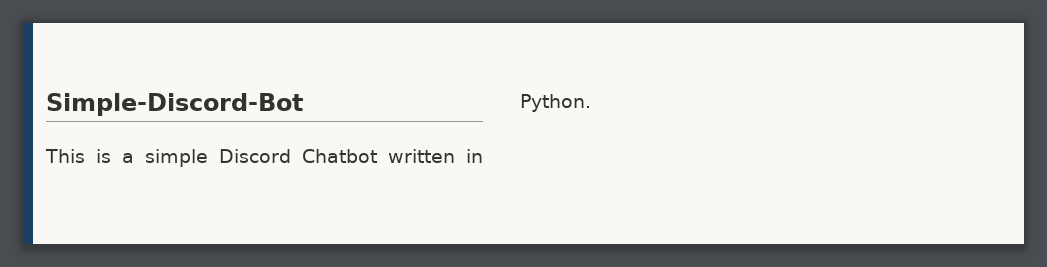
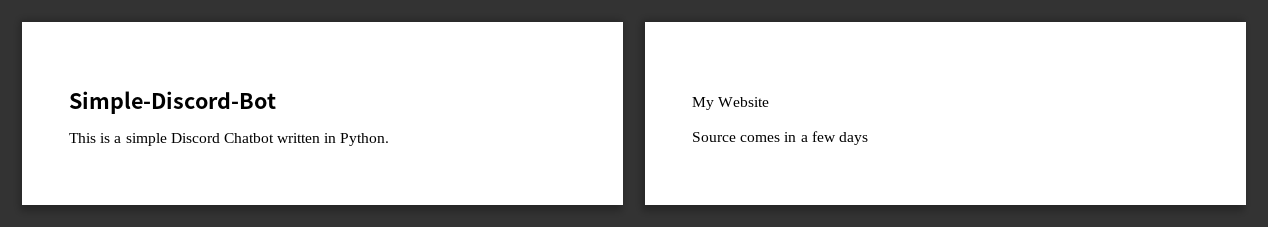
+ My Website
+ Source comes in a few days

